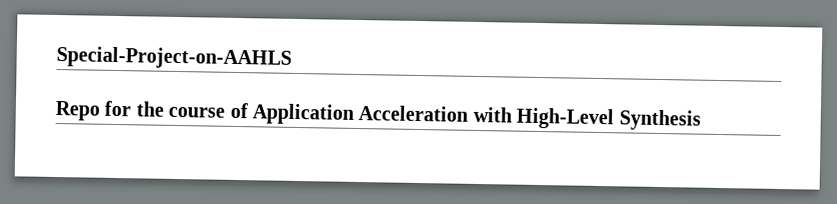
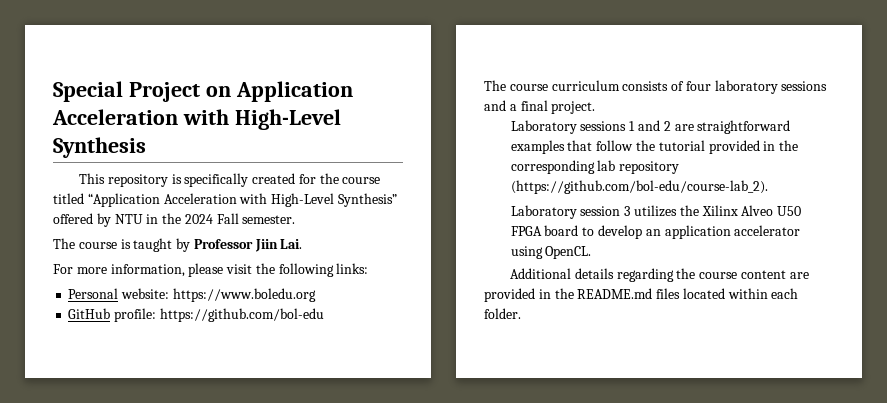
- Special-Project-on-AAHLS
- Repo for the course of Application Acceleration with High-Level Synthesis
+ Special Project on Application Acceleration with High-Level Synthesis
+ This repository is specifically created for the course titled “Application Acceleration with High-Level Synthesis” offered by NTU in the 2024 Fall semester.
+ The course is taught by Professor Jiin Lai.
+ For more information, please visit the following links:
+ Personal website: https://www.boledu.org
+ GitHub profile: https://github.com/bol-edu
+ The course curriculum consists of four laboratory sessions and a final project.
+ Laboratory sessions 1 and 2 are straightforward examples that follow the tutorial provided in the corresponding lab repository (https://github.com/bol-edu/course-lab_2).
+ Laboratory session 3 utilizes the Xilinx Alveo U50 FPGA board to develop an application accelerator using OpenCL.
+ Additional details regarding the course content are provided in the README.md files located within each folder.

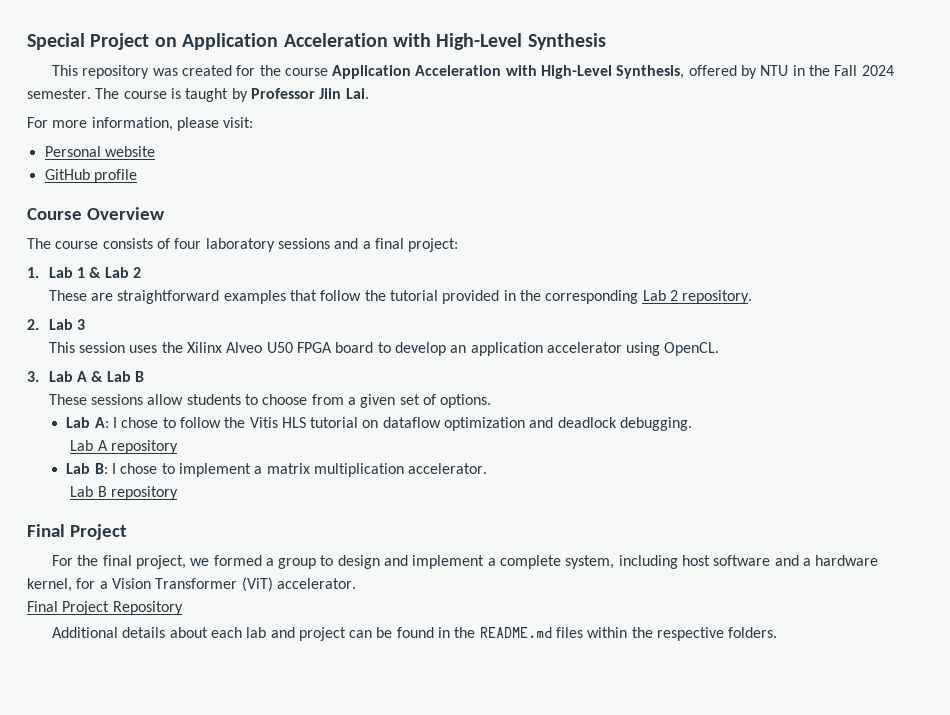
- This repository is specifically created for the course titled “Application Acceleration with High-Level Synthesis” offered by NTU in the 2024 Fall semester.
- The course is taught by Professor Jiin Lai.
+ This repository was created for the course Application Acceleration with High-Level Synthesis, offered by NTU in the Fall 2024 semester. The course is taught by Professor Jiin Lai.
- For more information, please visit the following links:
+ For more information, please visit:
- Personal website: https://www.boledu.org
+ Personal website
- GitHub profile: https://github.com/bol-edu
- The course curriculum consists of four laboratory sessions and a final project.
- Laboratory sessions 1 and 2 are straightforward examples that follow the tutorial provided in the corresponding lab repository (https://github.com/bol-edu/course-lab_2).
- Laboratory session 3 utilizes the Xilinx Alveo U50 FPGA board to develop an application accelerator using OpenCL.
+ GitHub profile
+ Course Overview
+ The course consists of four laboratory sessions and a final project:
+ 1. Lab 1 & Lab 2
+ These are straightforward examples that follow the tutorial provided in the corresponding Lab 2 repository.
+ 2. Lab 3
+ This session uses the Xilinx Alveo U50 FPGA board to develop an application accelerator using OpenCL.
- Additional details regarding the course content are provided in the README.md files located within each folder.
+ 3. Lab A & Lab B
+ These sessions allow students to choose from a given set of options.
+ Lab A: I chose to follow the Vitis HLS tutorial on dataflow optimization and deadlock debugging.
+ Lab A repository
+ Lab B: I chose to implement a matrix multiplication accelerator.
+ Lab B repository
+ Final Project
+ For the final project, we formed a group to design and implement a complete system, including host software and a hardware kernel, for a Vision Transformer (ViT) accelerator.
+ Final Project Repository
+ Additional details about each lab and project can be found in the README.md files within the respective folders.

